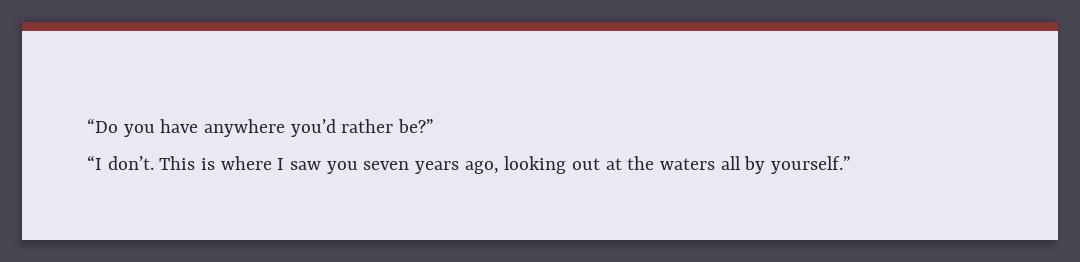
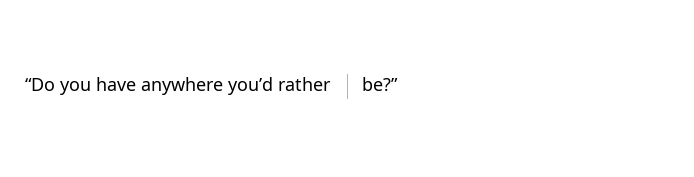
- “I don’t. This is where I saw you seven years ago, looking out at the waters all by yourself.”

